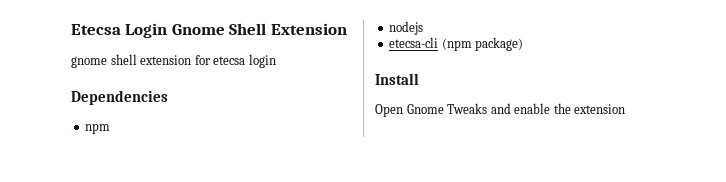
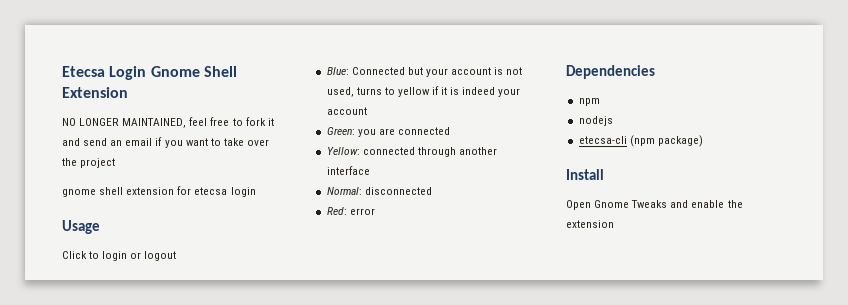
+ NO LONGER MAINTAINED, feel free to fork it and send an email if you want to take over the project
+ Usage
+ Click to login or logout
+ Blue: Connected but your account is not used, turns to yellow if it is indeed your account
+ Green: you are connected
+ Yellow: connected through another interface
+ Normal: disconnected
+ Red: error

